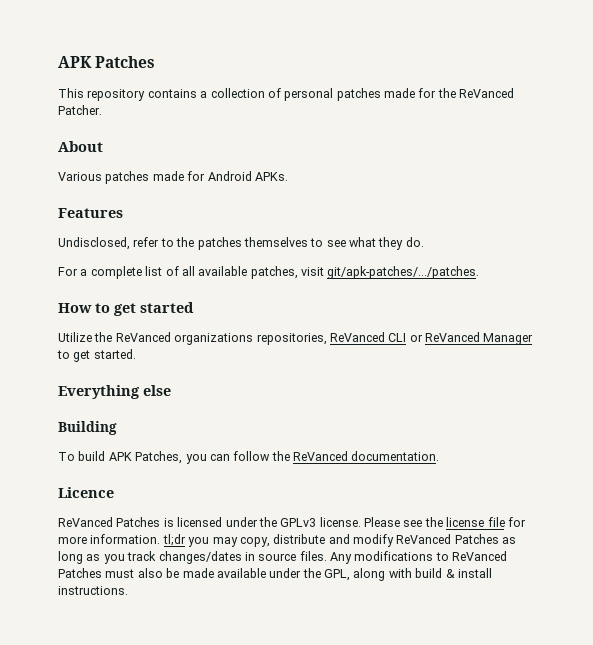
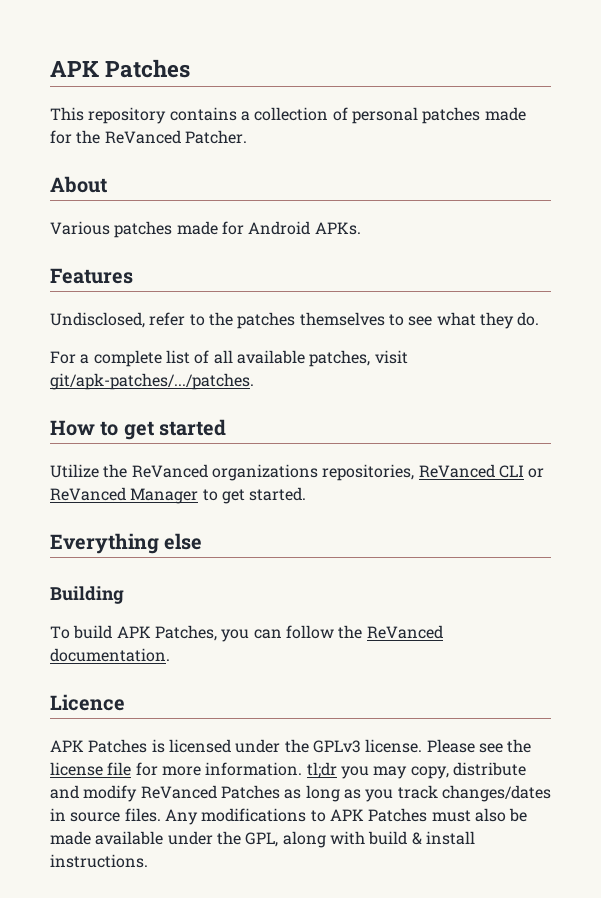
- ReVanced Patches is licensed under the GPLv3 license.
+ APK Patches is licensed under the GPLv3 license.
- Any modifications to ReVanced Patches must also be made available under the GPL, along with build & install instructions.
+ Any modifications to APK Patches must also be made available under the GPL, along with build & install instructions.

